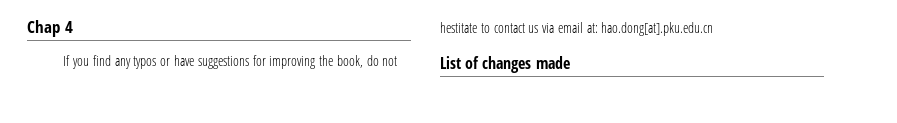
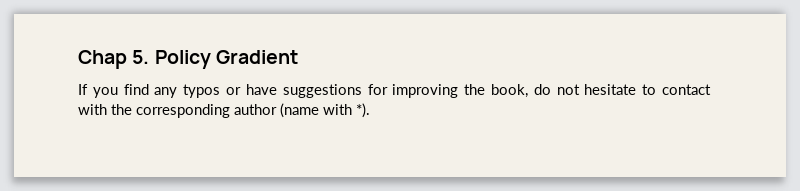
- Chap 4
+ Chap 5. Policy Gradient
- If you find any typos or have suggestions for improving the book, do not hestitate to contact us via email at: hao.dong[at].pku.edu.cn
- List of changes made
+ If you find any typos or have suggestions for improving the book, do not hesitate to contact with the corresponding author (name with *).

